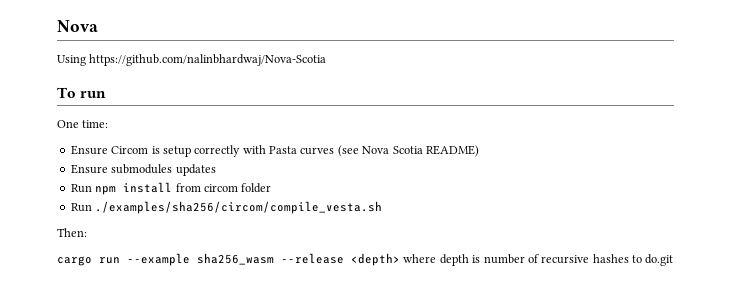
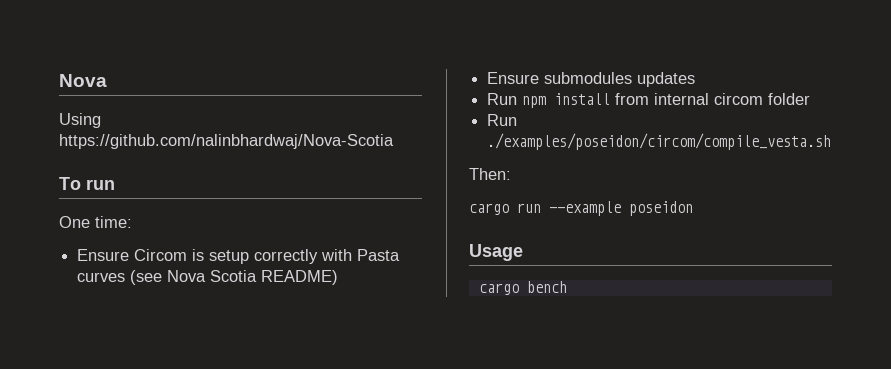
- Run npm install from circom folder
+ Run npm install from internal circom folder
- Run ./examples/sha256/circom/compile_vesta.sh
+ Run ./examples/poseidon/circom/compile_vesta.sh
- cargo run --example sha256_wasm --release <depth> where depth is number of recursive hashes to do.git
+ cargo run --example poseidon
+ Usage
+ cargo bench

